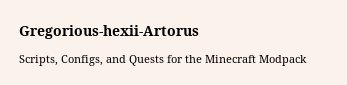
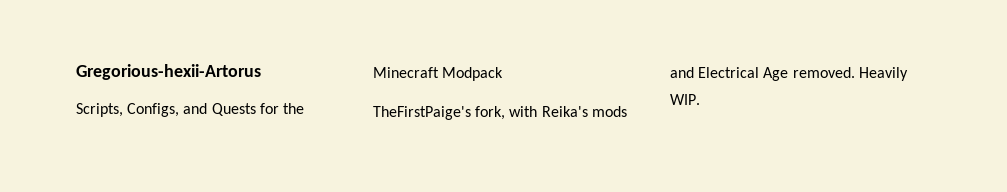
+ TheFirstPaige's fork, with Reika's mods and Electrical Age removed. Heavily WIP.

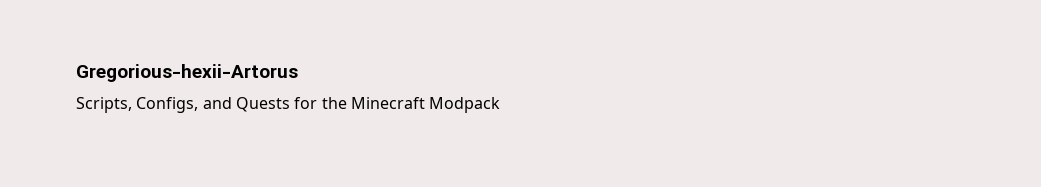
- TheFirstPaige's fork, with Reika's mods and Electrical Age removed. Heavily WIP.

